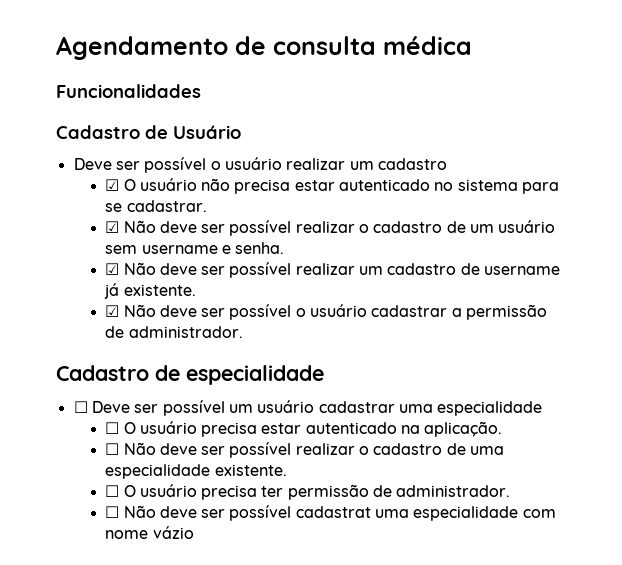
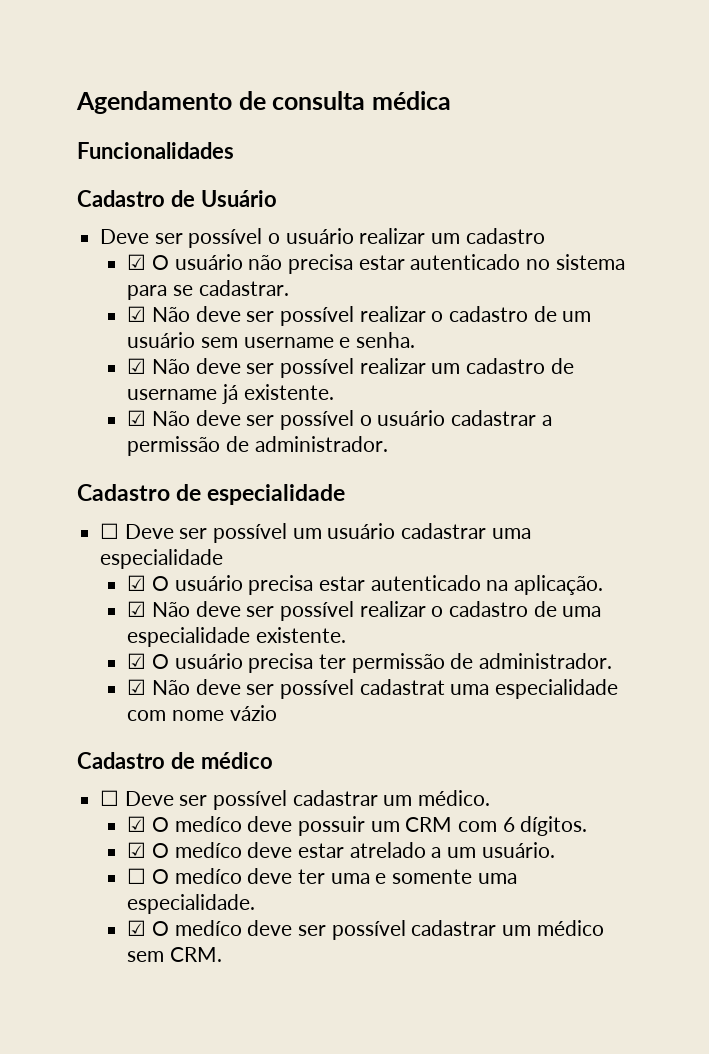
- ☐ O usuário precisa estar autenticado na aplicação.
+ ☑ O usuário precisa estar autenticado na aplicação.
- ☐ Não deve ser possível realizar o cadastro de uma especialidade existente.
+ ☑ Não deve ser possível realizar o cadastro de uma especialidade existente.
- ☐ O usuário precisa ter permissão de administrador.
+ ☑ O usuário precisa ter permissão de administrador.
- ☐ Não deve ser possível cadastrat uma especialidade com nome vázio
+ ☑ Não deve ser possível cadastrat uma especialidade com nome vázio
+ Cadastro de médico
+ ☐ Deve ser possível cadastrar um médico.
+ ☑ O medíco deve possuir um CRM com 6 dígitos.
+ ☑ O medíco deve estar atrelado a um usuário.
+ ☐ O medíco deve ter uma e somente uma especialidade.
+ ☑ O medíco deve ser possível cadastrar um médico sem CRM.

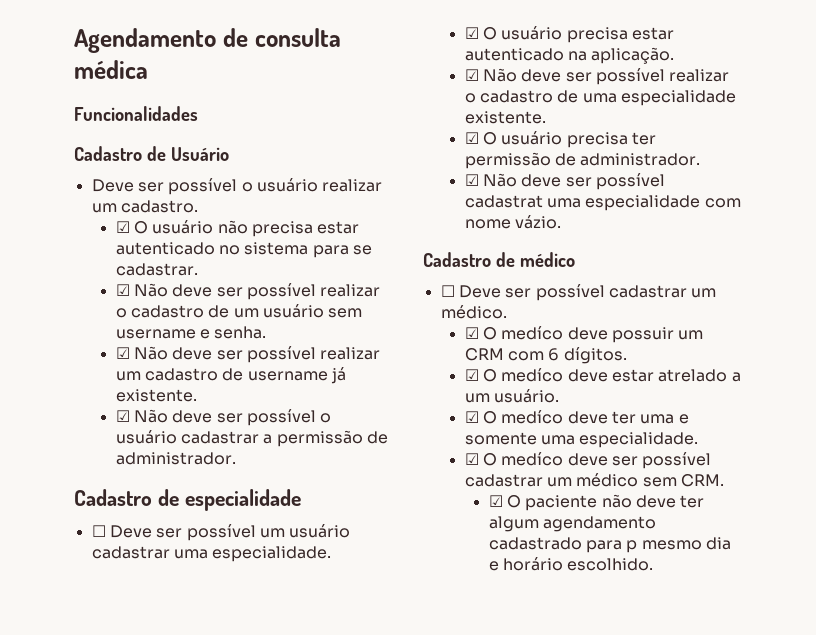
- Deve ser possível o usuário realizar um cadastro
+ Deve ser possível o usuário realizar um cadastro.
- ☐ Deve ser possível um usuário cadastrar uma especialidade
+ ☐ Deve ser possível um usuário cadastrar uma especialidade.
- ☑ Não deve ser possível cadastrat uma especialidade com nome vázio
+ ☑ Não deve ser possível cadastrat uma especialidade com nome vázio.
- ☐ O medíco deve ter uma e somente uma especialidade.
+ ☑ O medíco deve ter uma e somente uma especialidade.
+ ☑ O paciente não deve ter algum agendamento cadastrado para p mesmo dia e horário escolhido.

